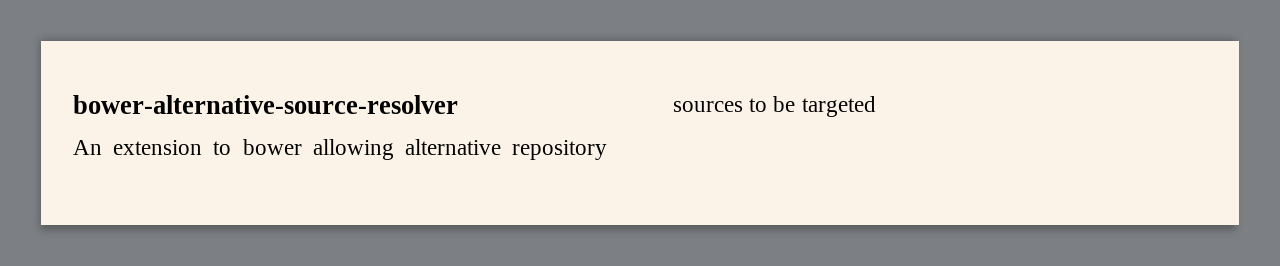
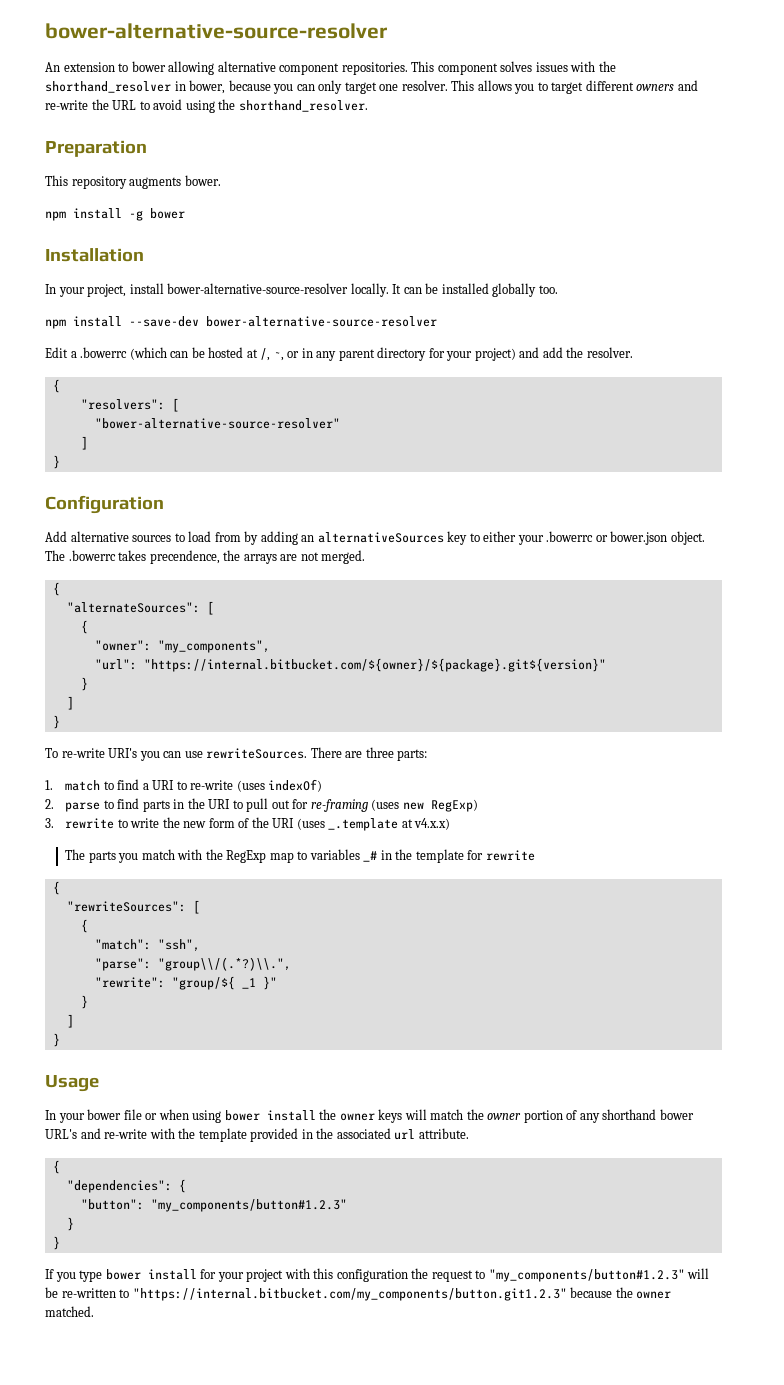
- An extension to bower allowing alternative repository sources to be targeted
+ An extension to bower allowing alternative component repositories. This component solves issues with the shorthand_resolver in bower, because you can only target one resolver. This allows you to target different owners and re-write the URL to avoid using the shorthand_resolver.
+ Preparation
+ This repository augments bower.
+ npm install -g bower
+ Installation
+ In your project, install bower-alternative-source-resolver locally. It can be installed globally too.
+ npm install --save-dev bower-alternative-source-resolver
+ Edit a .bowerrc (which can be hosted at /, ~, or in any parent directory for your project) and add the resolver.
+ {
+ "resolvers": [
+ "bower-alternative-source-resolver"
+ ]
+ }
+ Configuration
+ Add alternative sources to load from by adding an alternativeSources key to either your .bowerrc or bower.json object. The .bowerrc takes precendence, the arrays are not merged.
+ {
+ "alternateSources": [
+ {
+ "owner": "my_components",
+ "url": "https://internal.bitbucket.com/${owner}/${package}.git${version}"
+ }
+ ]
+ }
+ To re-write URI's you can use rewriteSources. There are three parts:
+ 1. match to find a URI to re-write (uses indexOf)
+ 2. parse to find parts in the URI to pull out for re-framing (uses new RegExp)
+ 3. rewrite to write the new form of the URI (uses _.template at v4.x.x)
+ The parts you match with the RegExp map to variables _# in the template for rewrite
+ {
+ "rewriteSources": [
+ {
+ "match": "ssh",
+ "parse": "group\\/(.*?)\\.",
+ "rewrite": "group/${ _1 }"
+ }
+ ]
+ }
+ Usage
+ In your bower file or when using bower install the owner keys will match the owner portion of any shorthand bower URL's and re-write with the template provided in the associated url attribute.
+ {
+ "dependencies": {
+ "button": "my_components/button#1.2.3"
+ }
+ }
+ If you type bower install for your project with this configuration the request to "my_components/button#1.2.3" will be re-written to "https://internal.bitbucket.com/my_components/button.git1.2.3" because the owner matched.

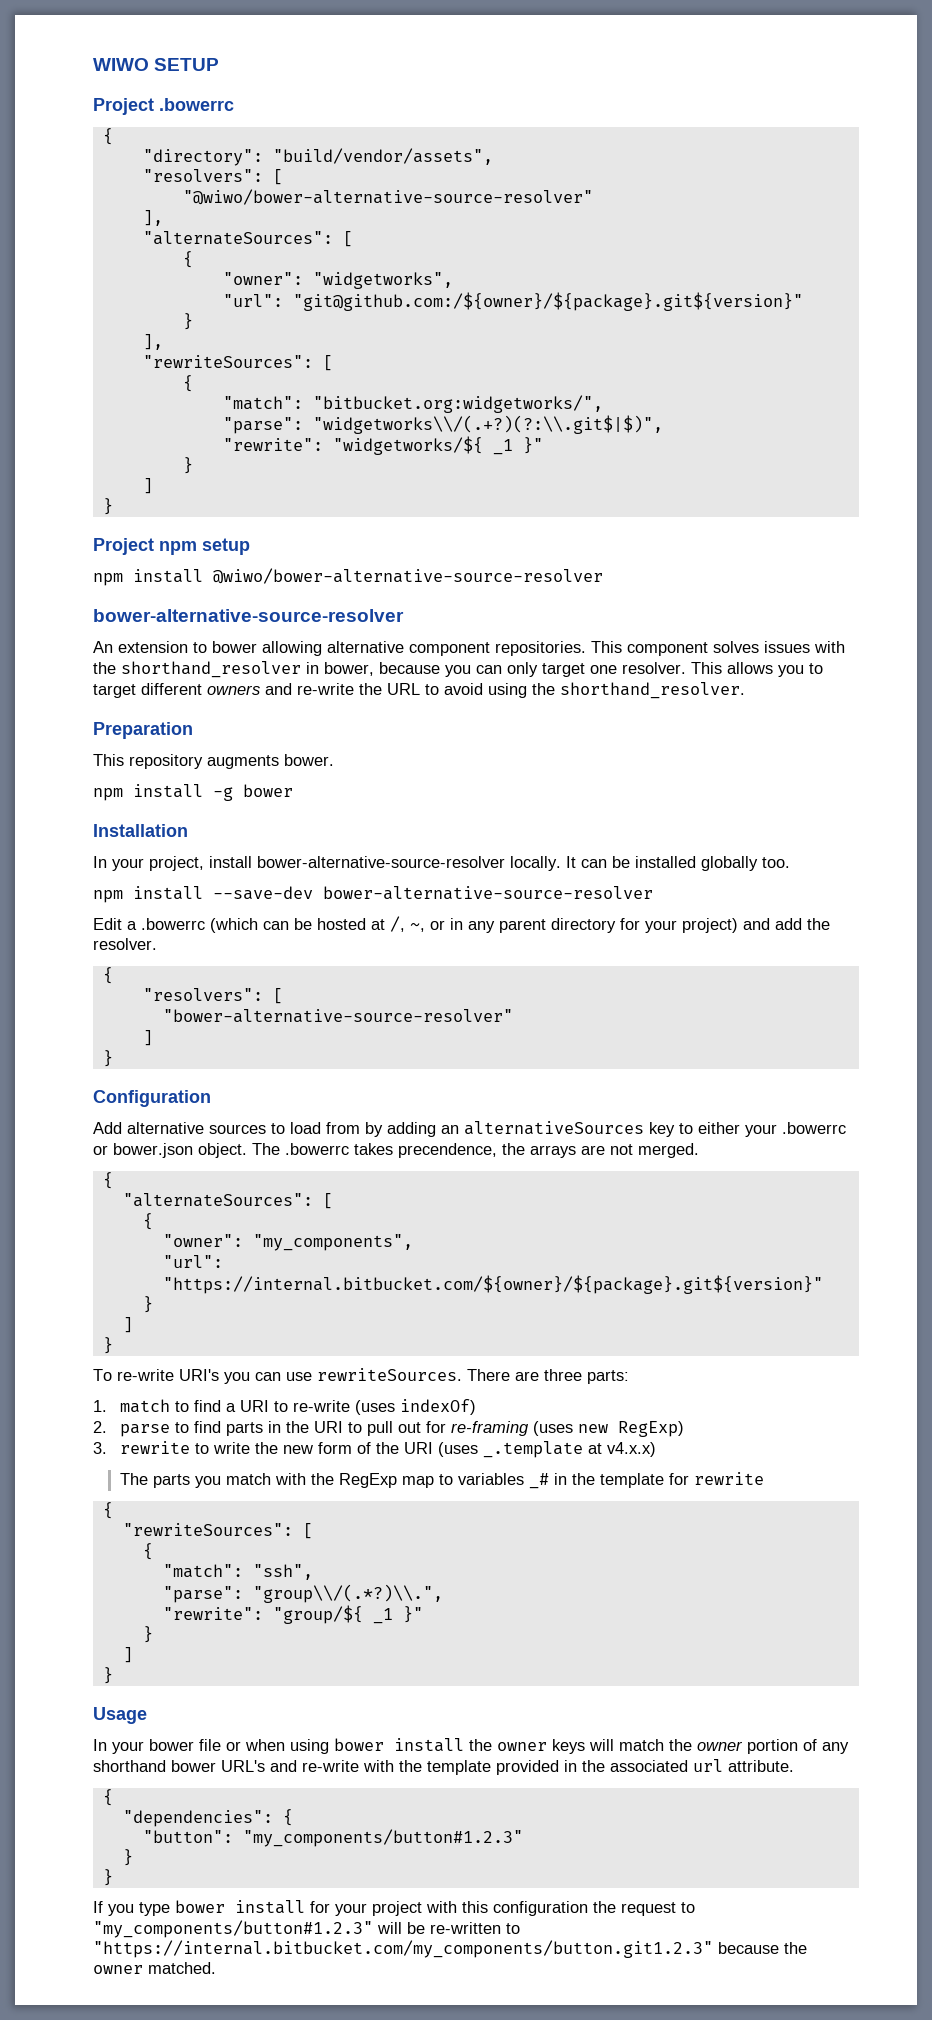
+ WIWO SETUP
+ Project .bowerrc
+ {
+ "directory": "build/vendor/assets",
+ "resolvers": [
+ "@wiwo/bower-alternative-source-resolver"
+ ],
+ "alternateSources": [
+ {
+ "owner": "widgetworks",
+ "url": "git@github.com:/${owner}/${package}.git${version}"
+ }
+ ],
+ "rewriteSources": [
+ {
+ "match": "bitbucket.org:widgetworks/",
+ "parse": "widgetworks\\/(.+?)(?:\\.git$|$)",
+ "rewrite": "widgetworks/${ _1 }"
+ }
+ ]
+ }
+ Project npm setup
+ npm install @wiwo/bower-alternative-source-resolver

